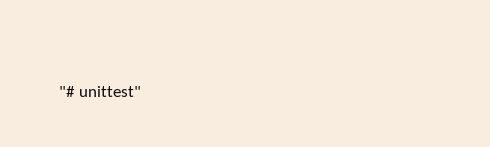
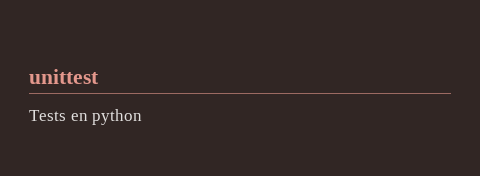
- "# unittest"
+ unittest
+ Tests en python

